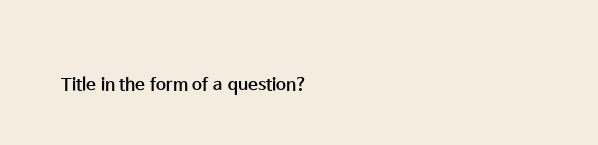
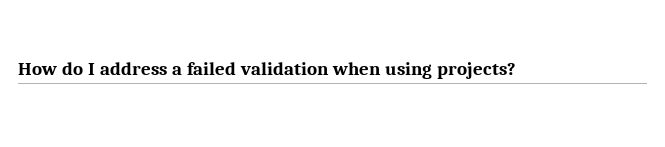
- Title in the form of a question?
+ How do I address a failed validation when using projects?

